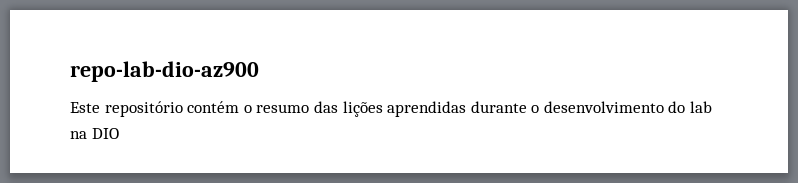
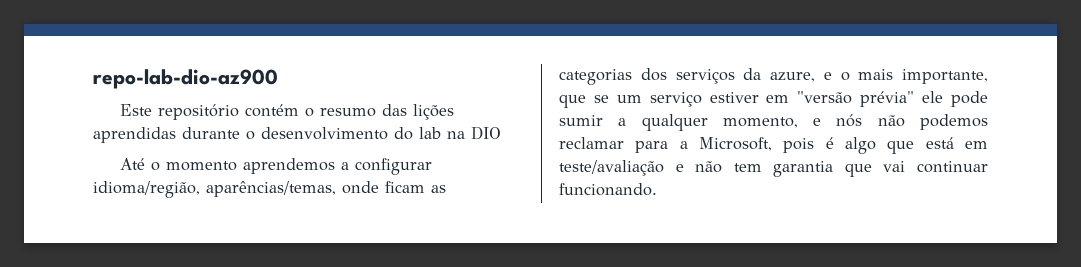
+ Até o momento aprendemos a configurar idioma/região, aparências/temas, onde ficam as categorias dos serviços da azure, e o mais importante, que se um serviço estiver em "versão prévia" ele pode sumir a qualquer momento, e nós não podemos reclamar para a Microsoft, pois é algo que está em teste/avaliação e não tem garantia que vai continuar funcionando.

